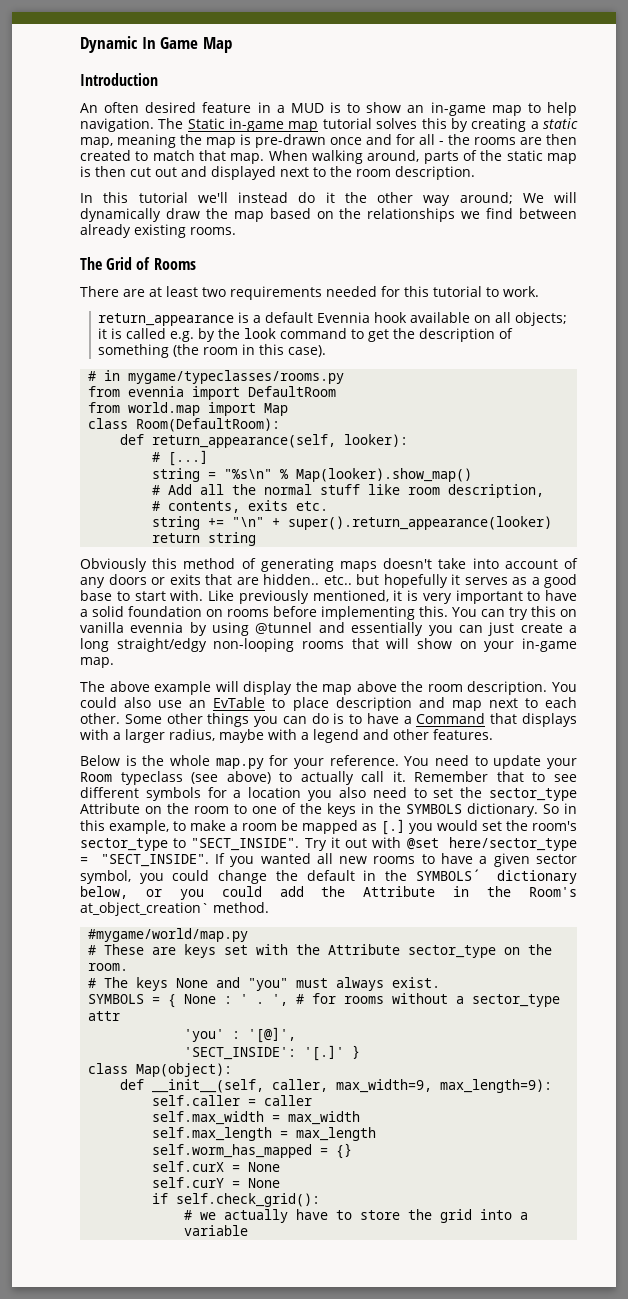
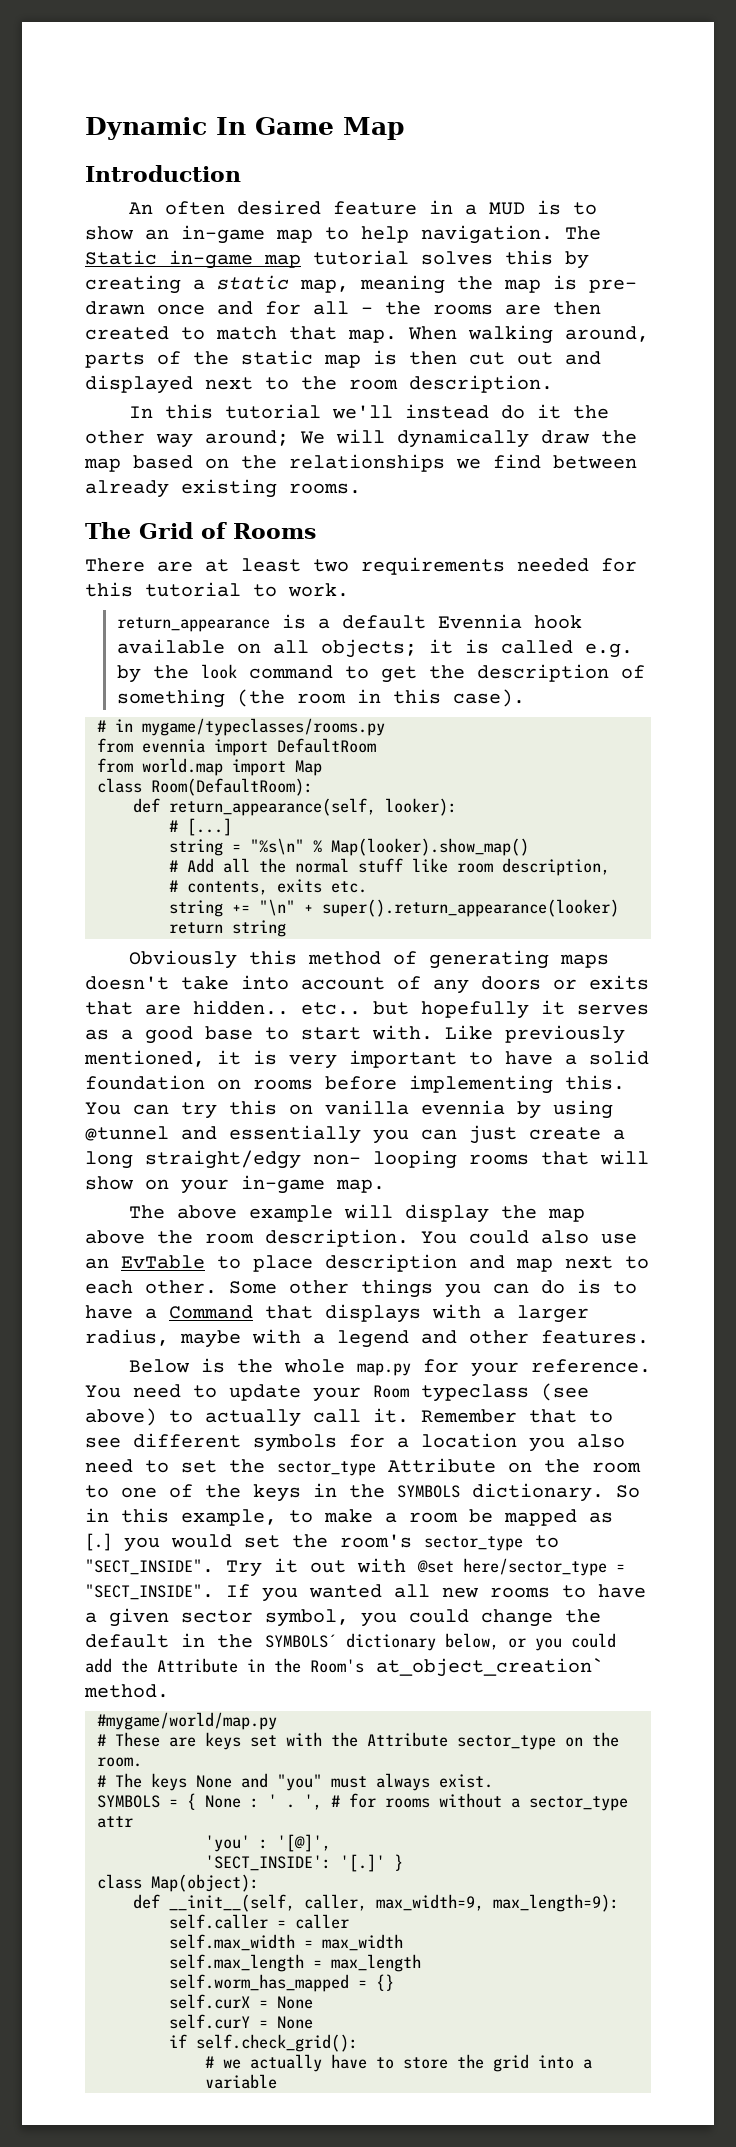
- The Static in-game map tutorial solves this by creating a static map, meaning the map is pre-drawn once and for all - the rooms are then created to match that map.
+ The Static in-game map tutorial solves this by creating a static map, meaning the map is pre- drawn once and for all - the rooms are then created to match that map.
- You can try this on vanilla evennia by using @tunnel and essentially you can just create a long straight/edgy non-looping rooms that will show on your in-game map.
+ You can try this on vanilla evennia by using @tunnel and essentially you can just create a long straight/edgy non- looping rooms that will show on your in-game map.

